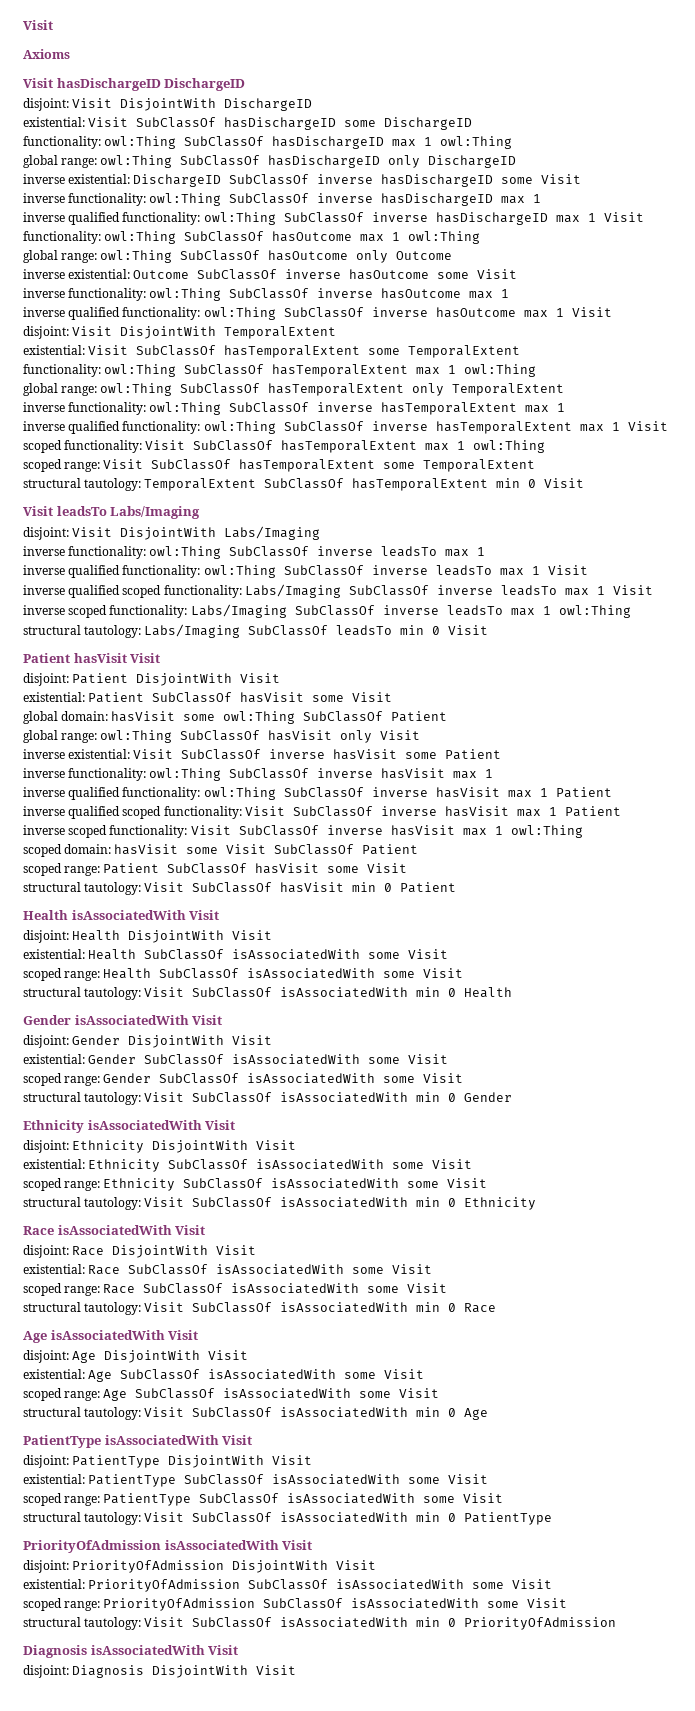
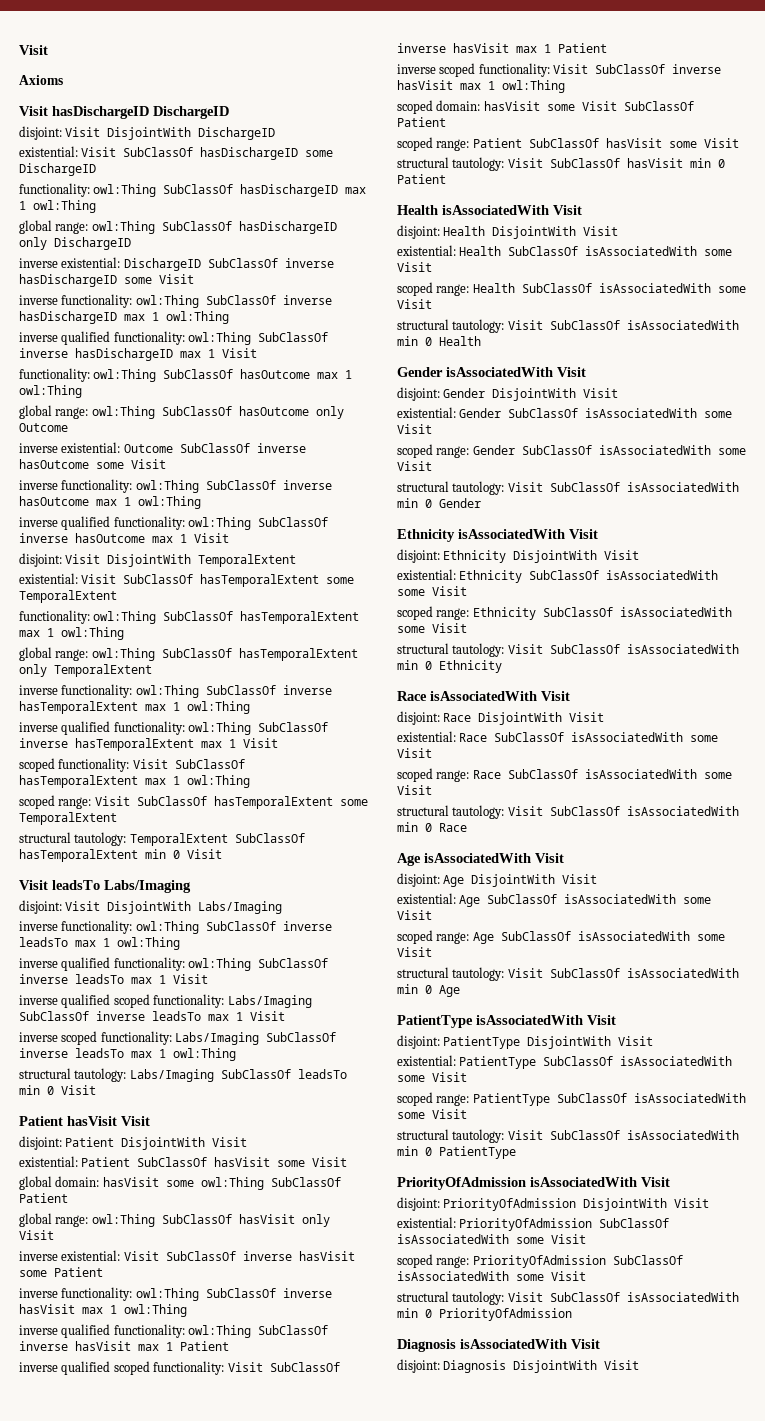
- inverse functionality: owl:Thing SubClassOf inverse hasDischargeID max 1
+ inverse functionality: owl:Thing SubClassOf inverse hasDischargeID max 1 owl:Thing
- inverse functionality: owl:Thing SubClassOf inverse hasOutcome max 1
+ inverse functionality: owl:Thing SubClassOf inverse hasOutcome max 1 owl:Thing
- inverse functionality: owl:Thing SubClassOf inverse hasTemporalExtent max 1
+ inverse functionality: owl:Thing SubClassOf inverse hasTemporalExtent max 1 owl:Thing
- inverse functionality: owl:Thing SubClassOf inverse leadsTo max 1
+ inverse functionality: owl:Thing SubClassOf inverse leadsTo max 1 owl:Thing
- inverse functionality: owl:Thing SubClassOf inverse hasVisit max 1
+ inverse functionality: owl:Thing SubClassOf inverse hasVisit max 1 owl:Thing

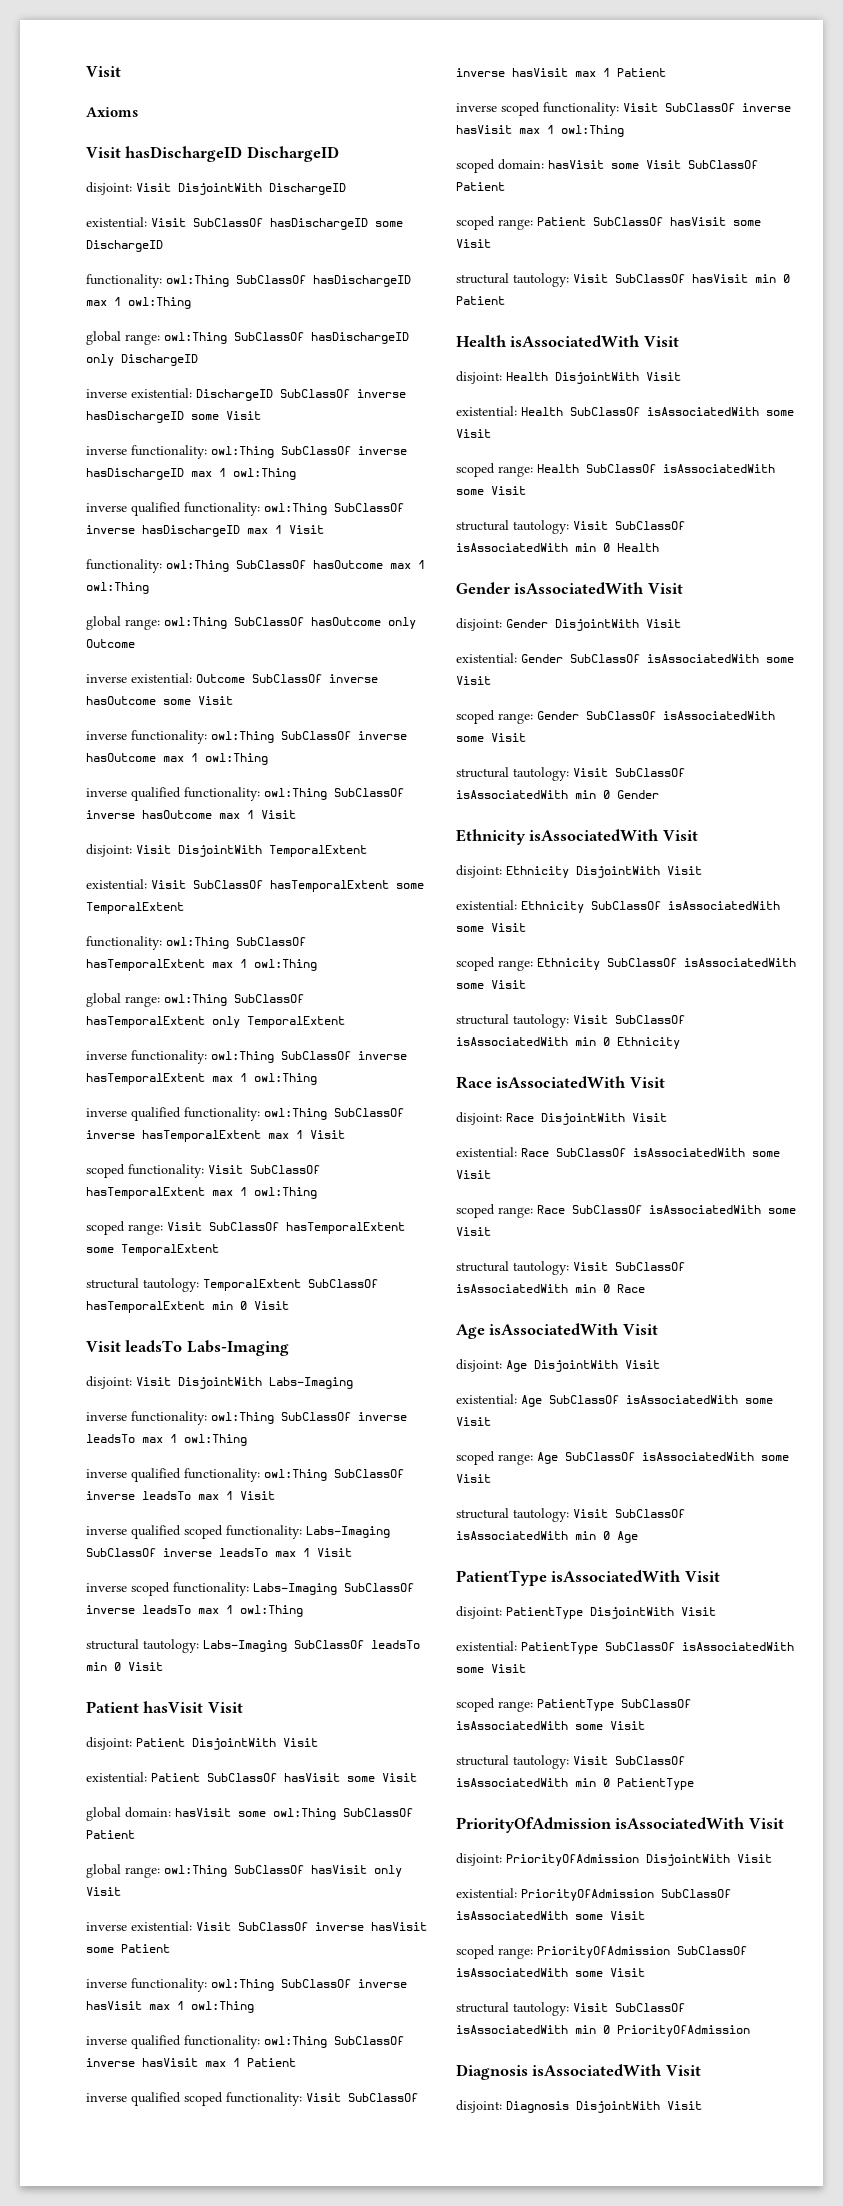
- Visit leadsTo Labs/Imaging
- disjoint: Visit DisjointWith Labs/Imaging
+ Visit leadsTo Labs-Imaging
+ disjoint: Visit DisjointWith Labs-Imaging
- inverse qualified scoped functionality: Labs/Imaging SubClassOf inverse leadsTo max 1 Visit
+ inverse qualified scoped functionality: Labs-Imaging SubClassOf inverse leadsTo max 1 Visit
- inverse scoped functionality: Labs/Imaging SubClassOf inverse leadsTo max 1 owl:Thing
+ inverse scoped functionality: Labs-Imaging SubClassOf inverse leadsTo max 1 owl:Thing
- structural tautology: Labs/Imaging SubClassOf leadsTo min 0 Visit
+ structural tautology: Labs-Imaging SubClassOf leadsTo min 0 Visit

